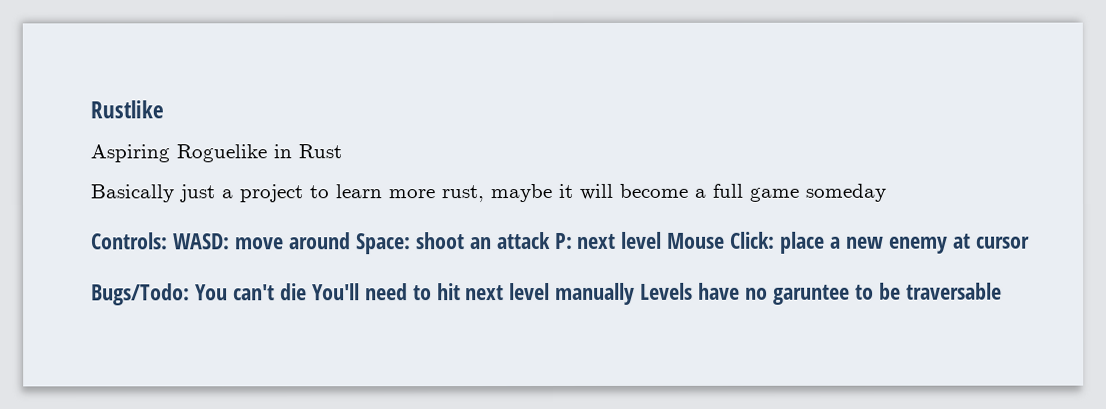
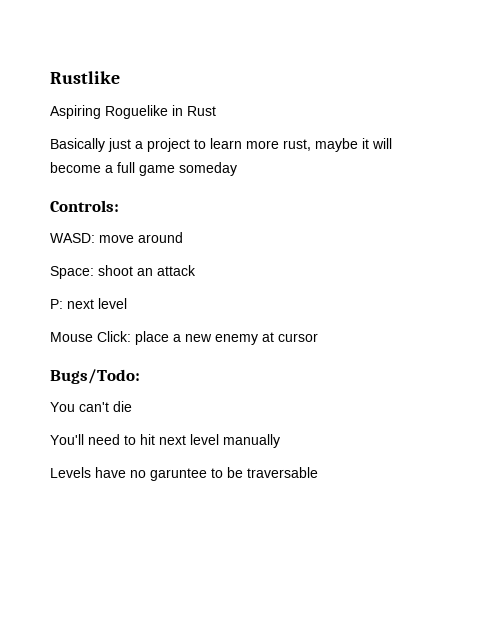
- Controls: WASD: move around Space: shoot an attack P: next level Mouse Click: place a new enemy at cursor
+ Controls:
+ WASD: move around
+ Space: shoot an attack
+ P: next level
+ Mouse Click: place a new enemy at cursor
- Bugs/Todo: You can't die You'll need to hit next level manually Levels have no garuntee to be traversable
+ Bugs/Todo:
+ You can't die
+ You'll need to hit next level manually
+ Levels have no garuntee to be traversable

